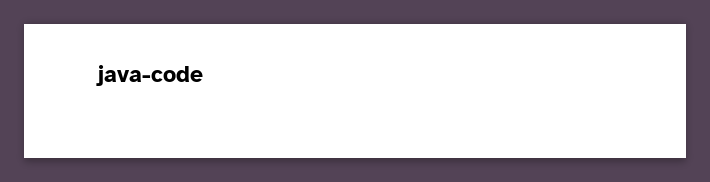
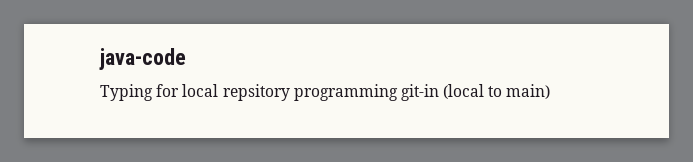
+ Typing for local repsitory programming git-in (local to main)

